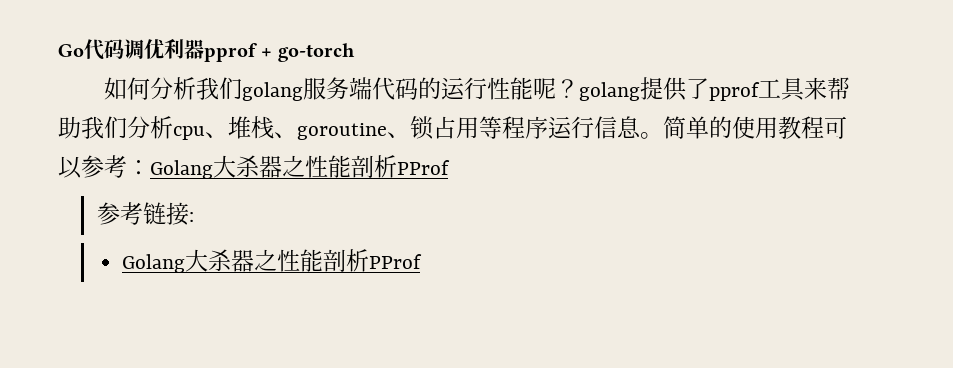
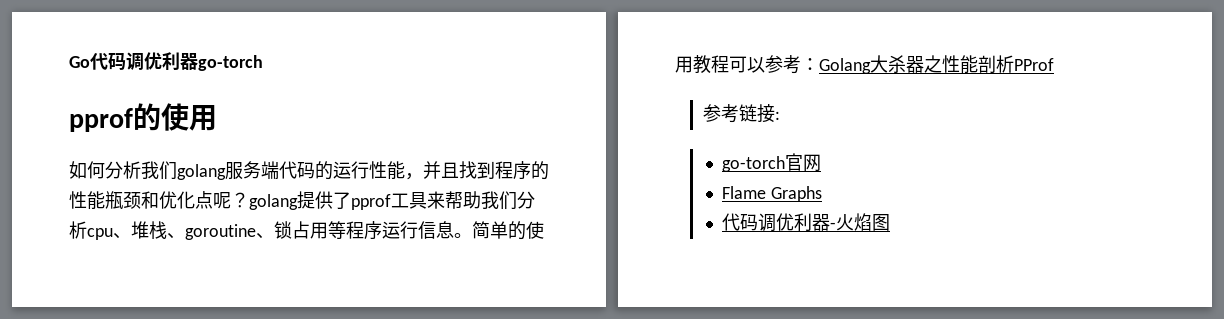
- Go代码调优利器pprof + go-torch
+ Go代码调优利器go-torch
+ pprof的使用
- 如何分析我们golang服务端代码的运行性能呢？golang提供了pprof工具来帮助我们分析cpu、堆栈、goroutine、锁占用等程序运行信息。
+ 如何分析我们golang服务端代码的运行性能，并且找到程序的性能瓶颈和优化点呢？golang提供了pprof工具来帮助我们分析cpu、堆栈、goroutine、锁占用等程序运行信息。
  参考链接:
- Golang大杀器之性能剖析PProf
+ go-torch官网
+ Flame Graphs
+ 代码调优利器-火焰图

